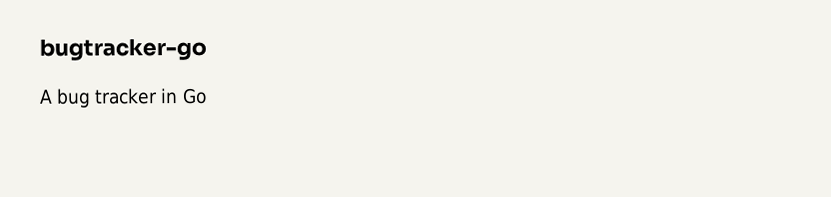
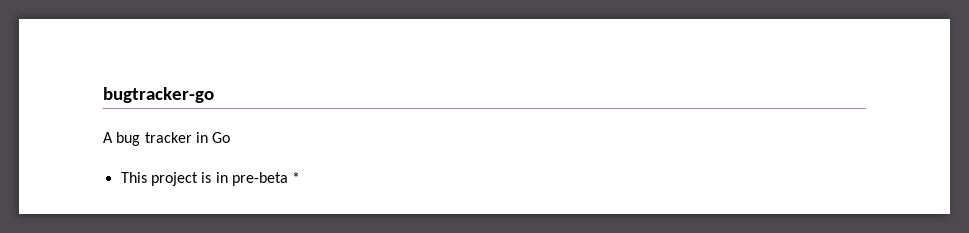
+ This project is in pre-beta *

